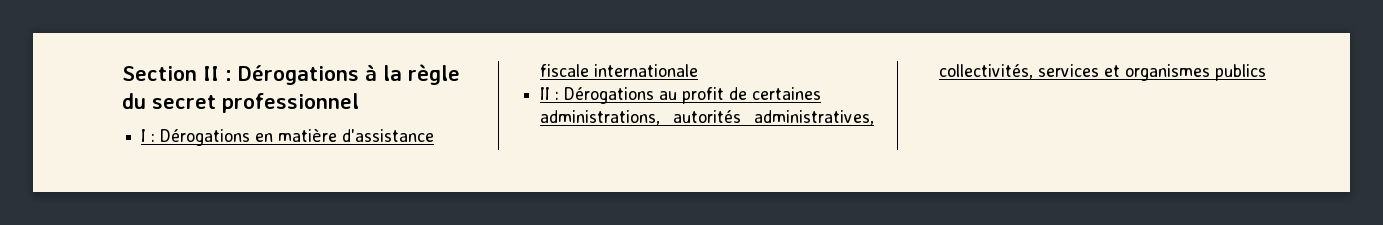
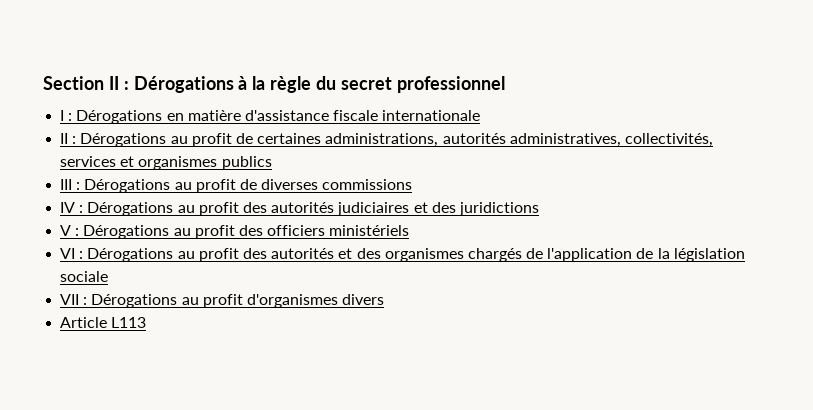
+ III : Dérogations au profit de diverses commissions
+ IV : Dérogations au profit des autorités judiciaires et des juridictions
+ V : Dérogations au profit des officiers ministériels
+ VI : Dérogations au profit des autorités et des organismes chargés de l'application de la législation sociale
+ VII : Dérogations au profit d'organismes divers
+ Article L113

